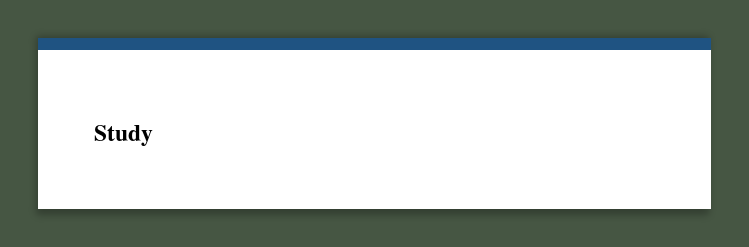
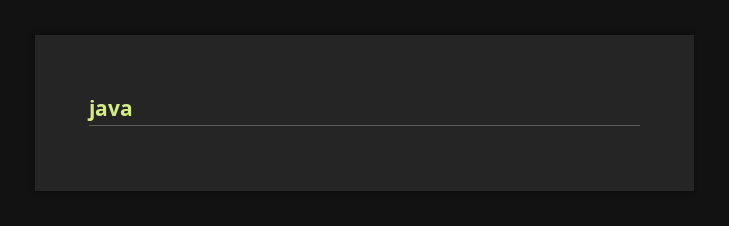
- Study
+ java

